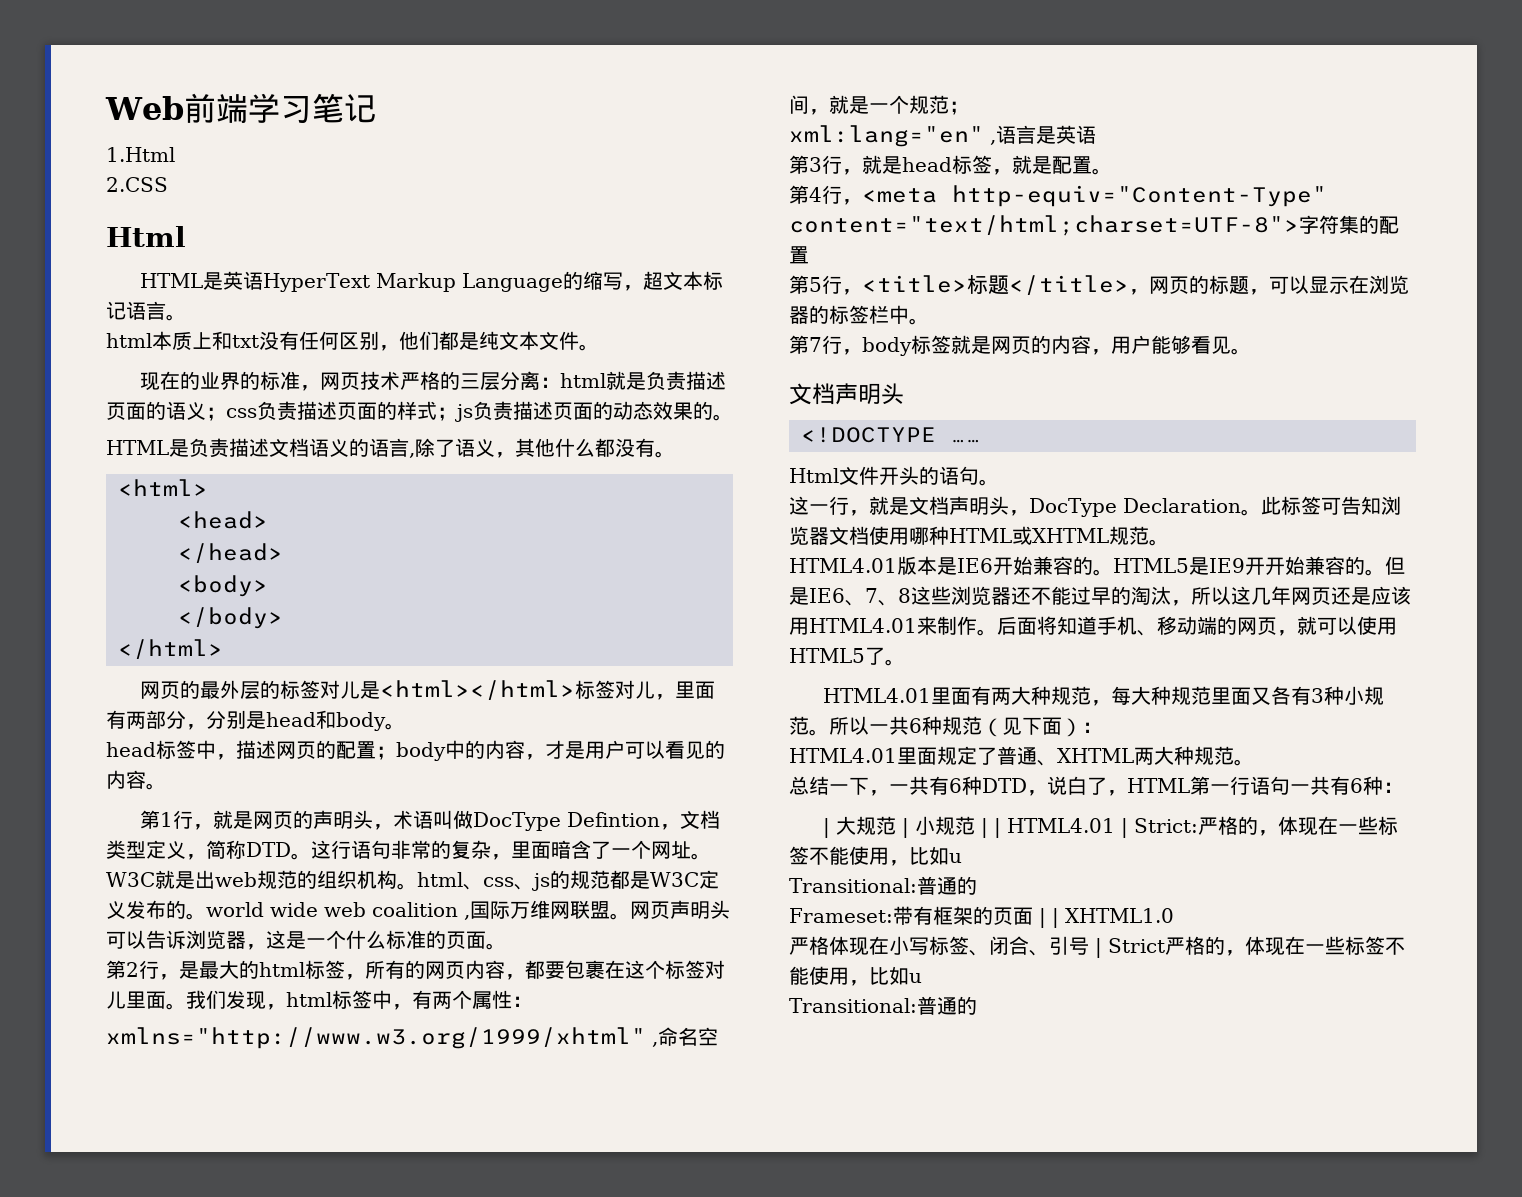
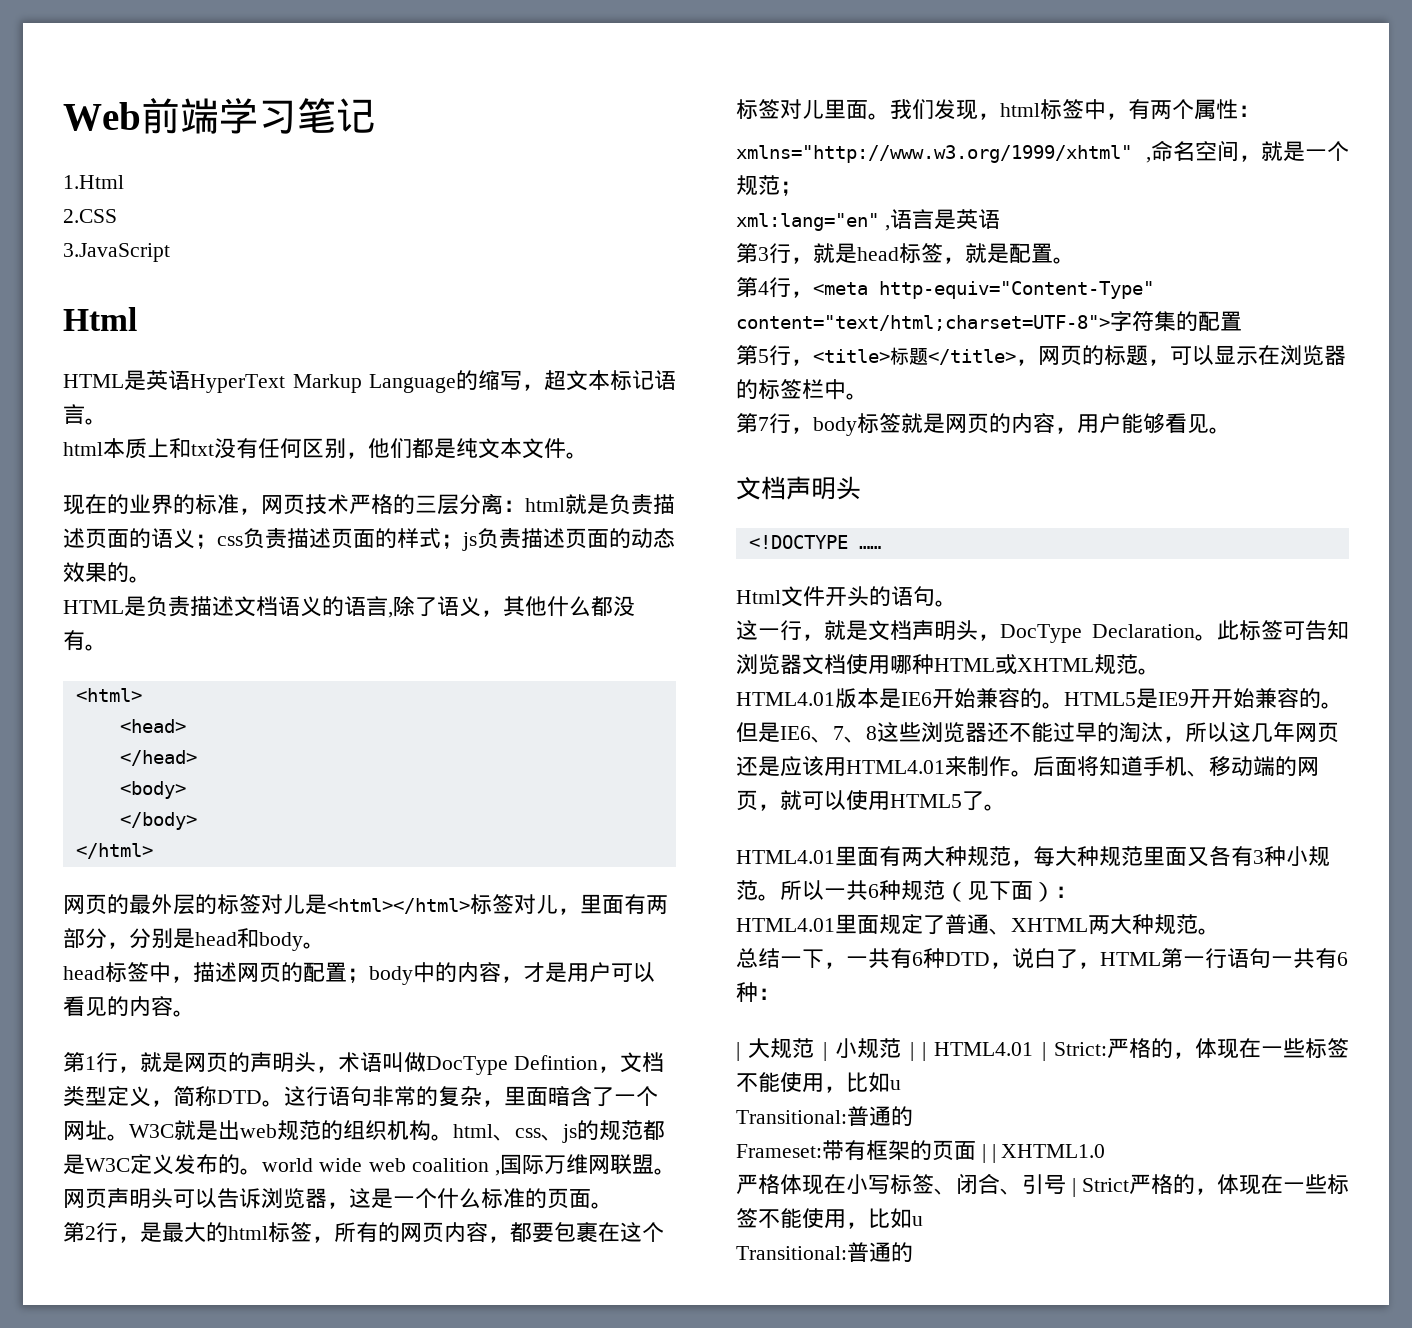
+ 3.JavaScript

